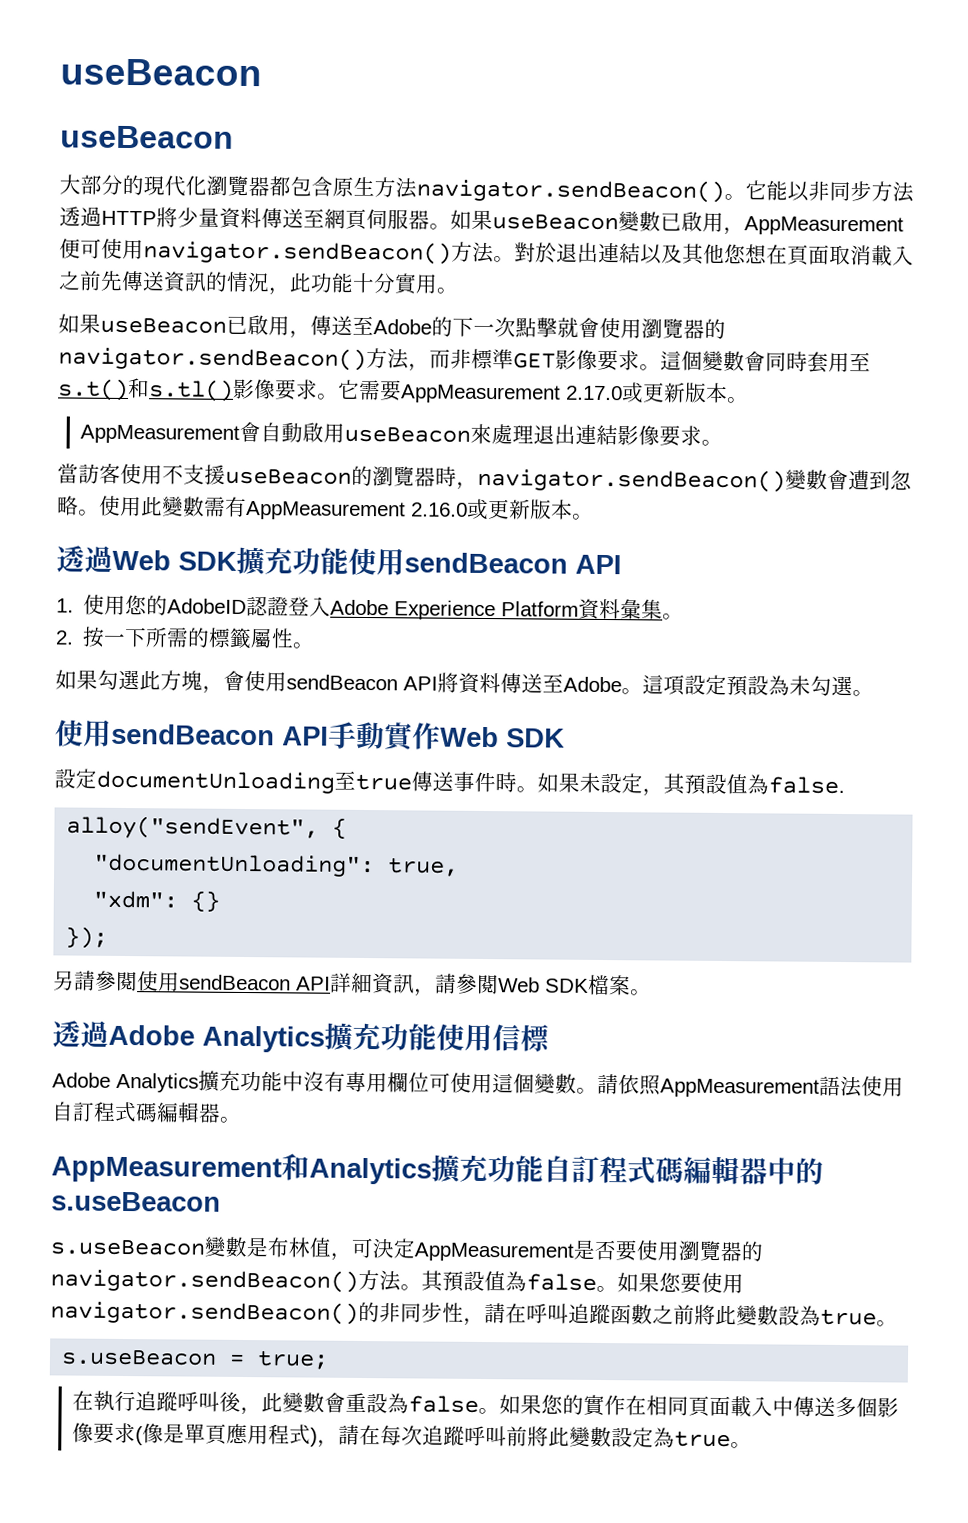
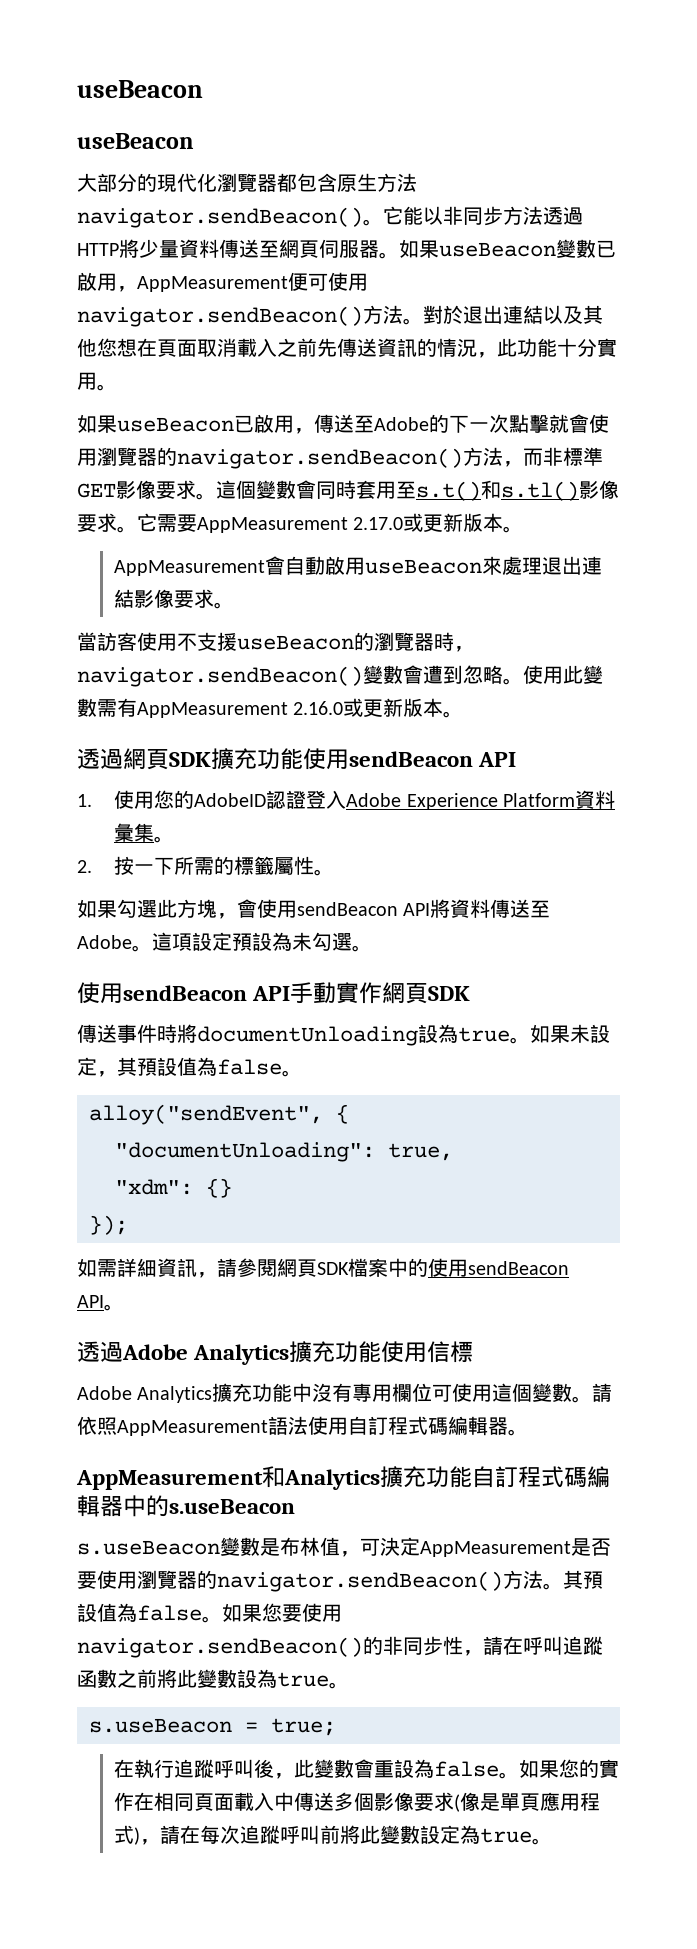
- 透過Web SDK擴充功能使用sendBeacon API
+ 透過網頁SDK擴充功能使用sendBeacon API
- 使用sendBeacon API手動實作Web SDK
+ 使用sendBeacon API手動實作網頁SDK
- 設定documentUnloading至true傳送事件時。
+ 傳送事件時將documentUnloading設為true。
- 如果未設定，其預設值為false.
+ 如果未設定，其預設值為false。
- 另請參閱使用sendBeacon API詳細資訊，請參閱Web SDK檔案。
+ 如需詳細資訊，請參閱網頁SDK檔案中的使用sendBeacon API。

